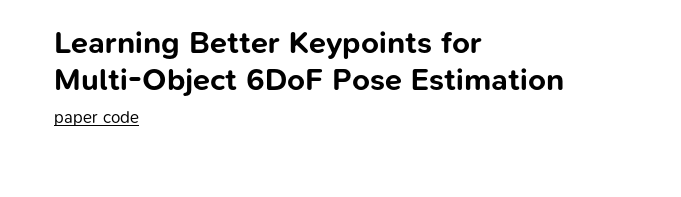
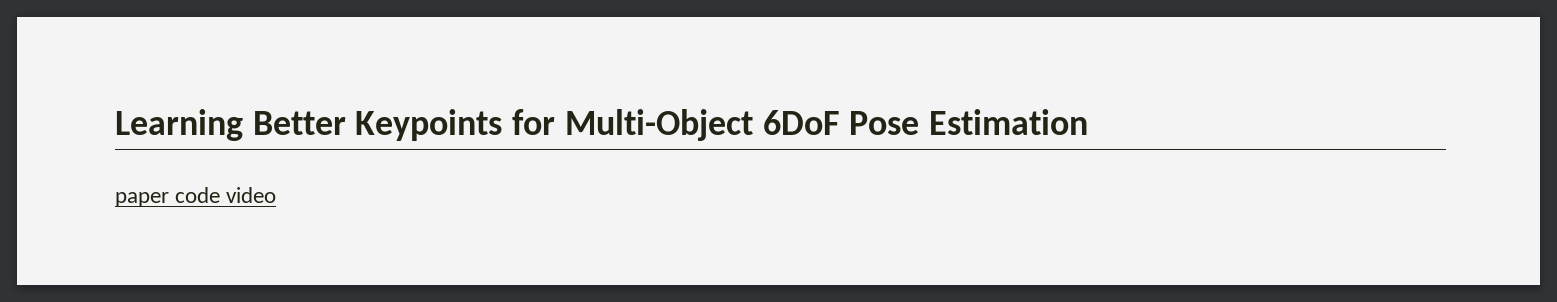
- paper code
+ paper code video

